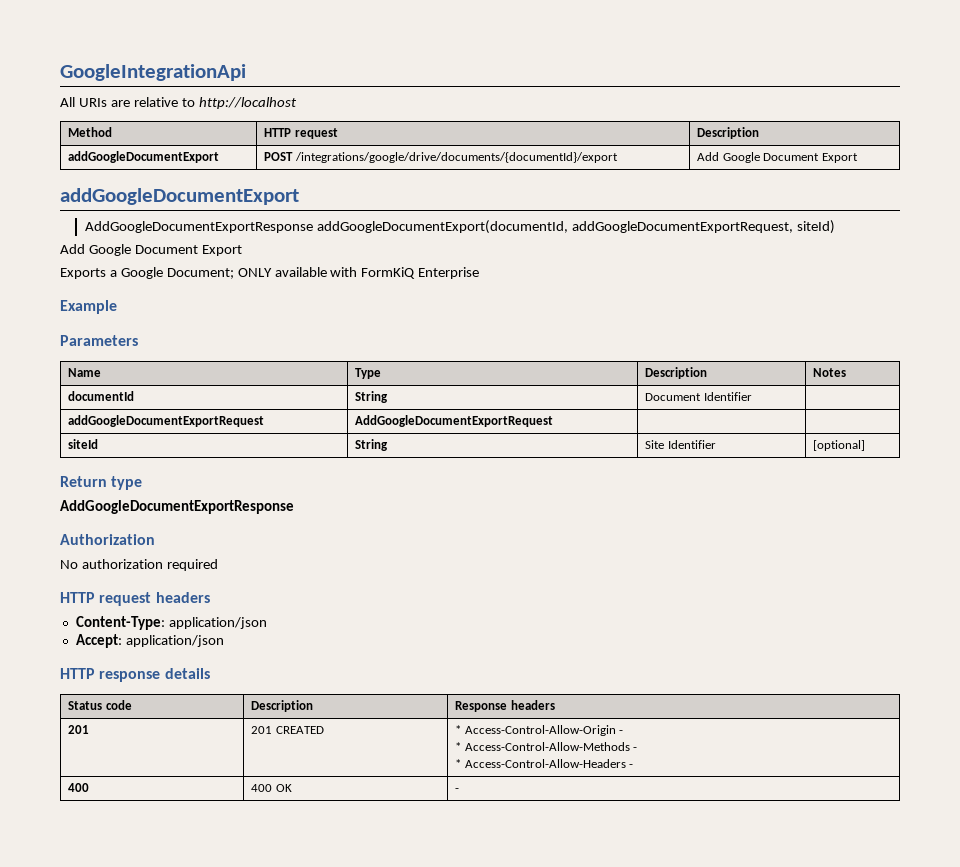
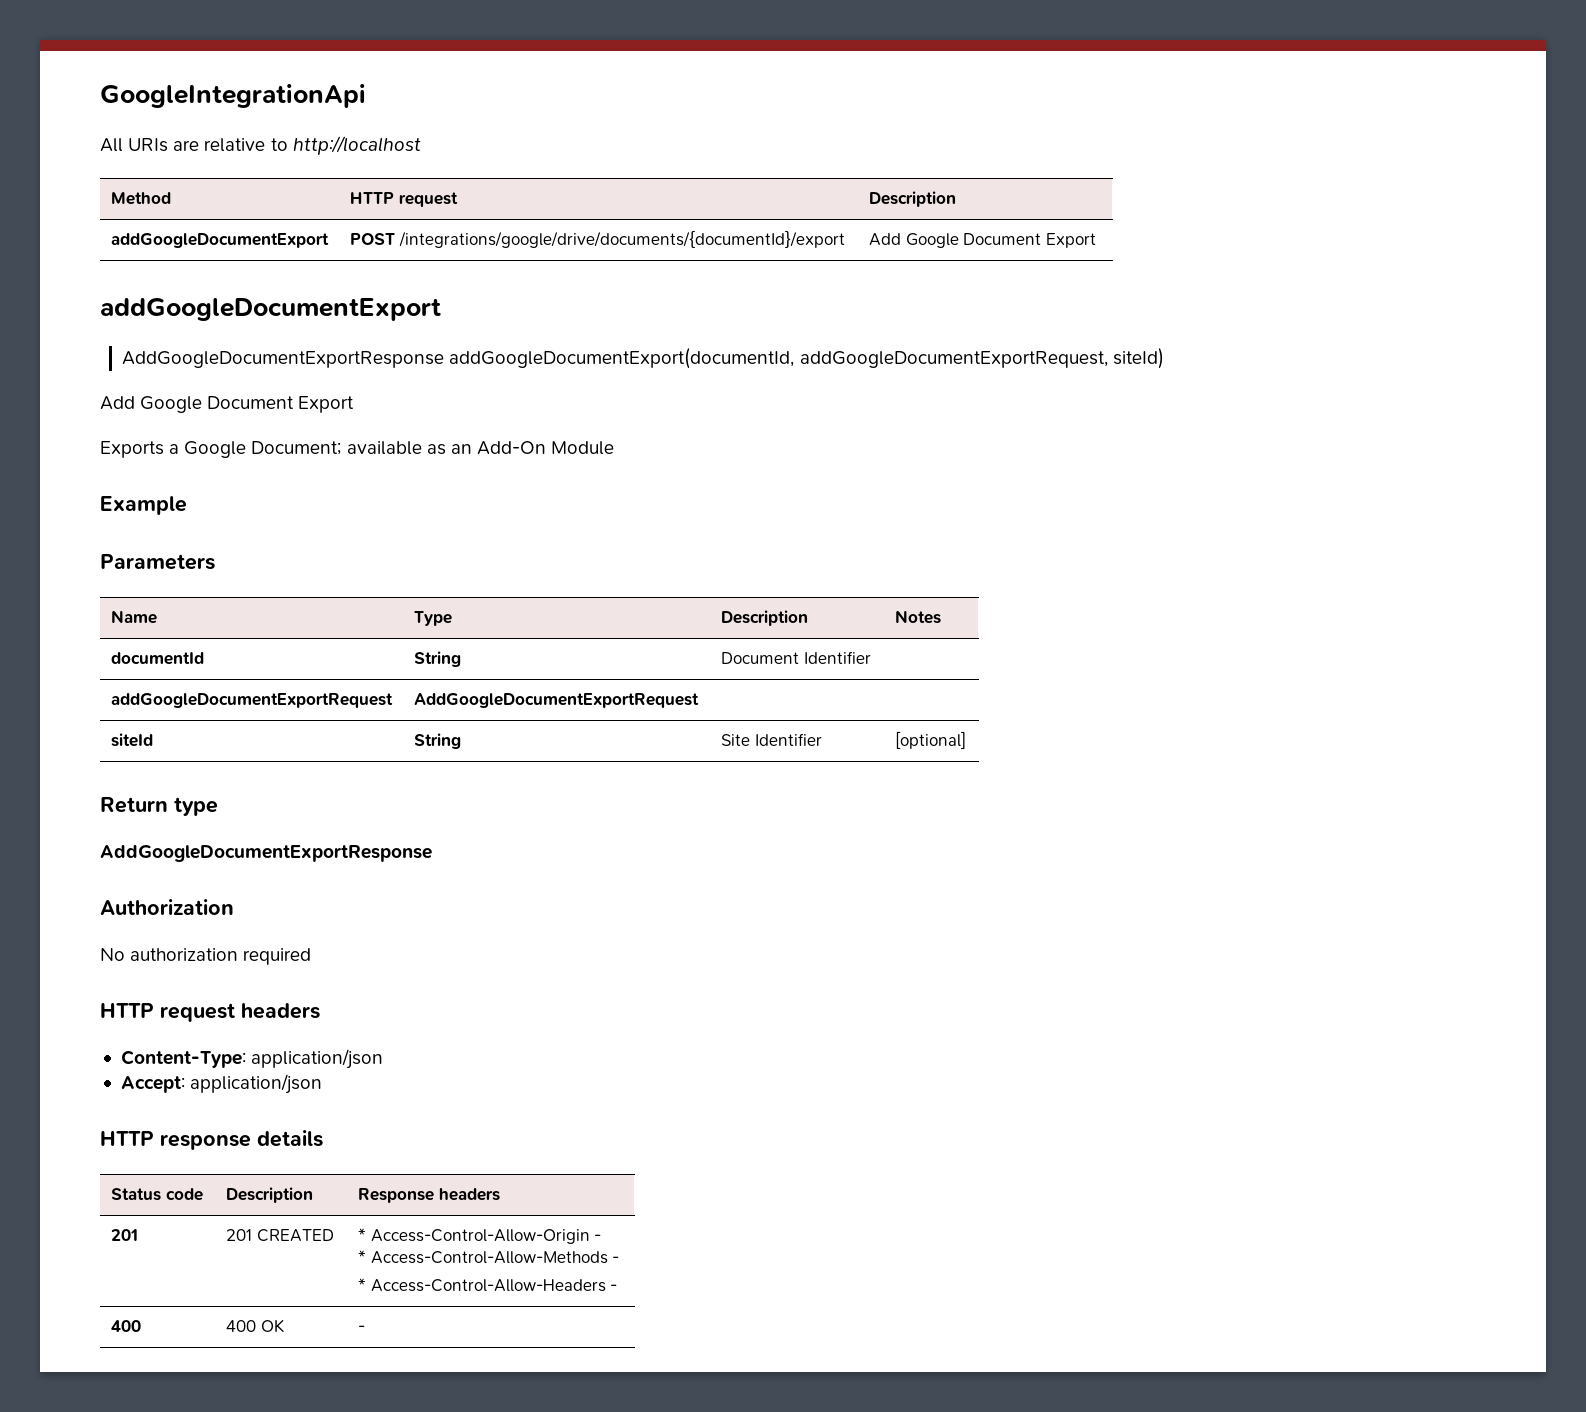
- Exports a Google Document; ONLY available with FormKiQ Enterprise
+ Exports a Google Document; available as an Add-On Module

